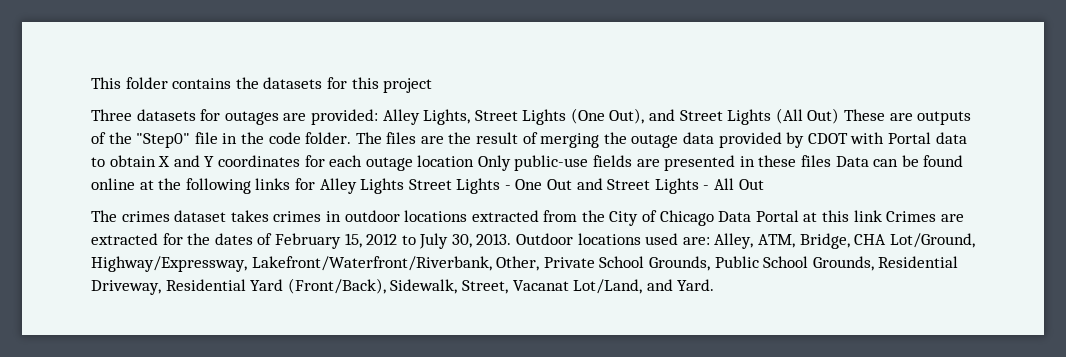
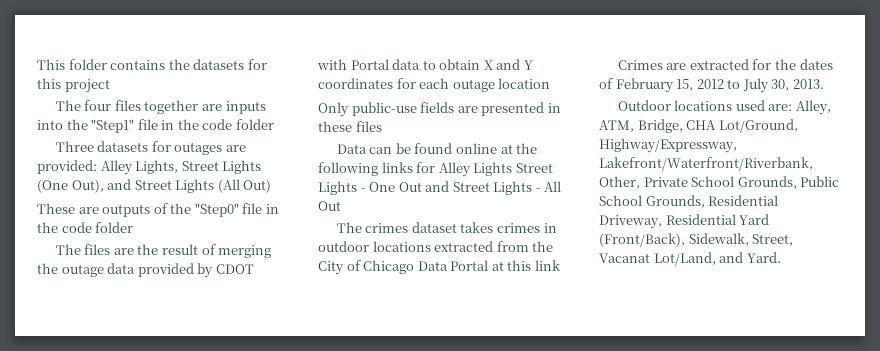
+ The four files together are inputs into the "Step1" file in the code folder
- Alley Lights, Street Lights (One Out), and Street Lights (All Out) These are outputs of the "Step0" file in the code folder. The files are the result of merging the outage data provided by CDOT with Portal data to obtain X and Y coordinates for each outage location Only public-use fields are presented in these files Data can be found online at the following links for Alley Lights Street Lights - One Out and Street Lights - All Out
+ Alley Lights, Street Lights (One Out), and Street Lights (All Out)
+ These are outputs of the "Step0" file in the code folder
+ The files are the result of merging the outage data provided by CDOT with Portal data to obtain X and Y coordinates for each outage location
+ Only public-use fields are presented in these files
+ Data can be found online at the following links for Alley Lights Street Lights - One Out and Street Lights - All Out
- The crimes dataset takes crimes in outdoor locations extracted from the City of Chicago Data Portal at this link Crimes are extracted for the dates of February 15, 2012 to July 30, 2013. Outdoor locations used are:
+ The crimes dataset takes crimes in outdoor locations extracted from the City of Chicago Data Portal at this link
+ Crimes are extracted for the dates of February 15, 2012 to July 30, 2013.
+ Outdoor locations used are:

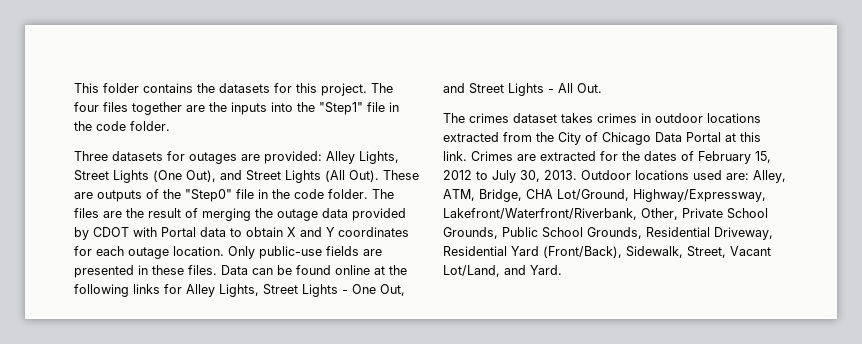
- This folder contains the datasets for this project
- The four files together are inputs into the "Step1" file in the code folder
+ This folder contains the datasets for this project. The four files together are the inputs into the "Step1" file in the code folder.
- Alley Lights, Street Lights (One Out), and Street Lights (All Out)
- These are outputs of the "Step0" file in the code folder
- The files are the result of merging the outage data provided by CDOT with Portal data to obtain X and Y coordinates for each outage location
- Only public-use fields are presented in these files
- Data can be found online at the following links for Alley Lights Street Lights - One Out and Street Lights - All Out
+ Alley Lights, Street Lights (One Out), and Street Lights (All Out). These are outputs of the "Step0" file in the code folder. The files are the result of merging the outage data provided by CDOT with Portal data to obtain X and Y coordinates for each outage location. Only public-use fields are presented in these files. Data can be found online at the following links for Alley Lights, Street Lights - One Out, and Street Lights - All Out.
- The crimes dataset takes crimes in outdoor locations extracted from the City of Chicago Data Portal at this link
- Crimes are extracted for the dates of February 15, 2012 to July 30, 2013.
- Outdoor locations used are: Alley, ATM, Bridge, CHA Lot/Ground, Highway/Expressway, Lakefront/Waterfront/Riverbank, Other, Private School Grounds, Public School Grounds, Residential Driveway, Residential Yard (Front/Back), Sidewalk, Street, Vacanat Lot/Land, and Yard.
+ The crimes dataset takes crimes in outdoor locations extracted from the City of Chicago Data Portal at this link. Crimes are extracted for the dates of February 15, 2012 to July 30, 2013. Outdoor locations used are: Alley, ATM, Bridge, CHA Lot/Ground, Highway/Expressway, Lakefront/Waterfront/Riverbank, Other, Private School Grounds, Public School Grounds, Residential Driveway, Residential Yard (Front/Back), Sidewalk, Street, Vacant Lot/Land, and Yard.

